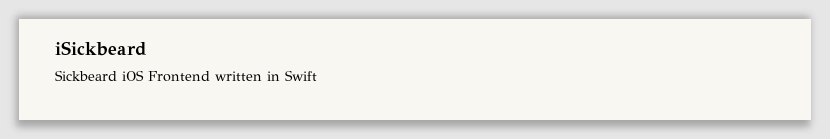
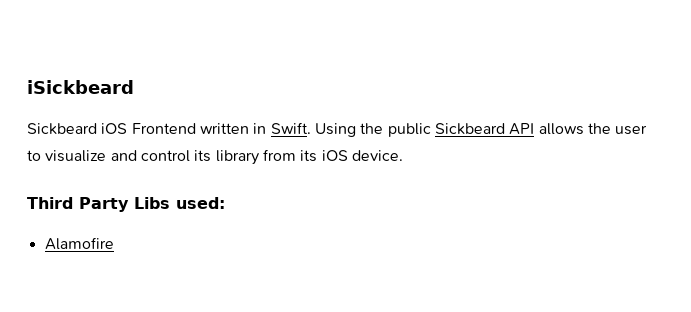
- Sickbeard iOS Frontend written in Swift
+ Sickbeard iOS Frontend written in Swift. Using the public Sickbeard API allows the user to visualize and control its library from its iOS device.
+ Third Party Libs used:
+ Alamofire

